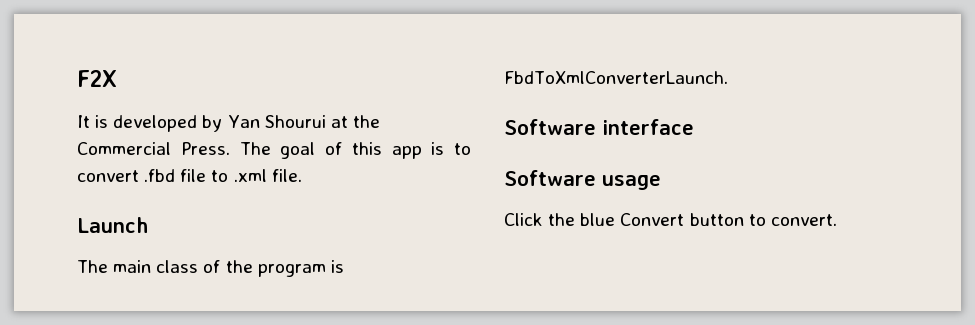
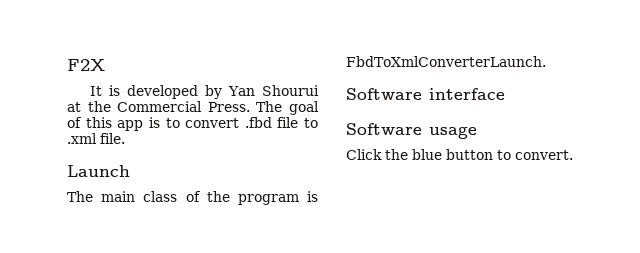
- Click the blue Convert button to convert.
+ Click the blue button to convert.

